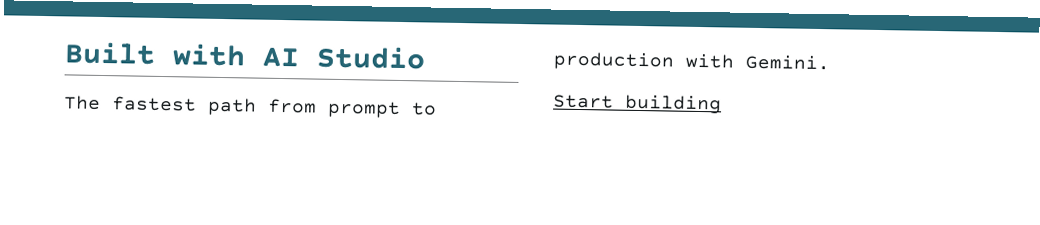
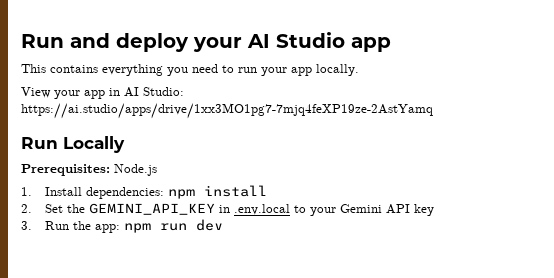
- Built with AI Studio
- The fastest path from prompt to production with Gemini.
- Start building
+ Run and deploy your AI Studio app
+ This contains everything you need to run your app locally.
+ View your app in AI Studio: https://ai.studio/apps/drive/1xx3MO1pg7-7mjq4feXP19ze-2AstYamq
+ Run Locally
+ Prerequisites: Node.js
+ 1. Install dependencies: npm install
+ 2. Set the GEMINI_API_KEY in .env.local to your Gemini API key
+ 3. Run the app: npm run dev

